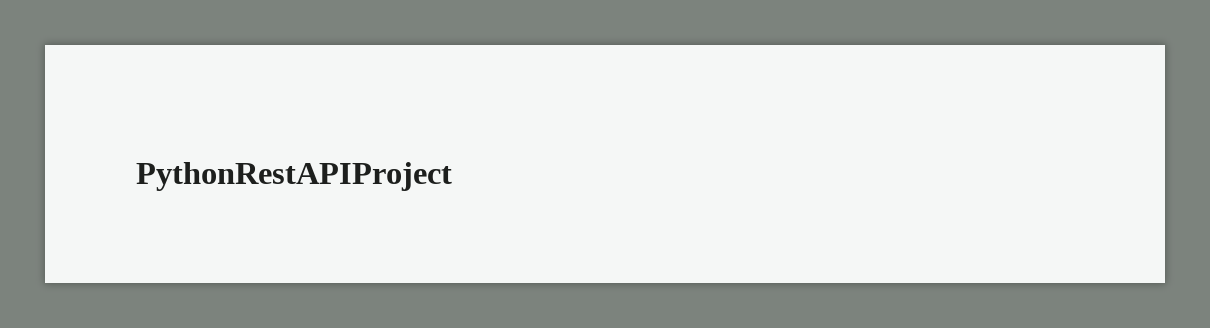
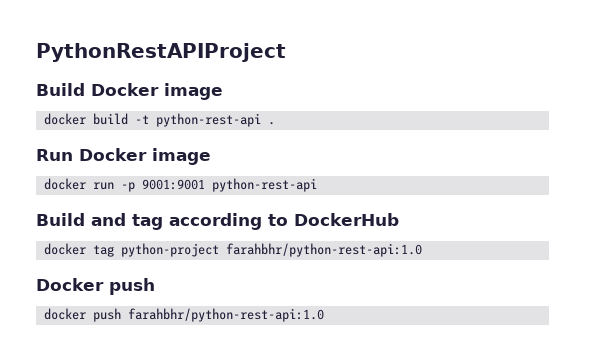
+ Build Docker image
+ docker build -t python-rest-api .
+ Run Docker image
+ docker run -p 9001:9001 python-rest-api
+ Build and tag according to DockerHub
+ docker tag python-project farahbhr/python-rest-api:1.0
+ Docker push
+ docker push farahbhr/python-rest-api:1.0

